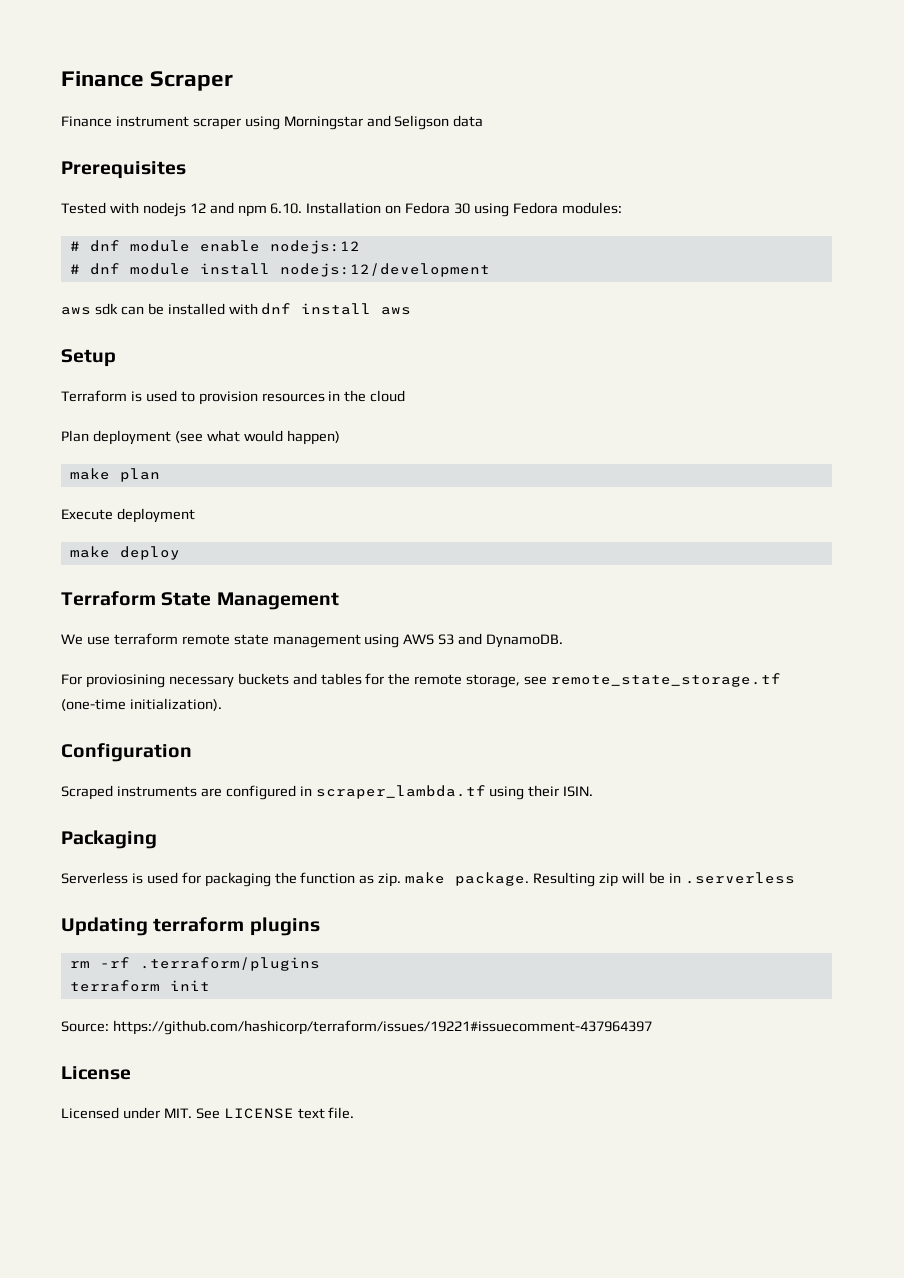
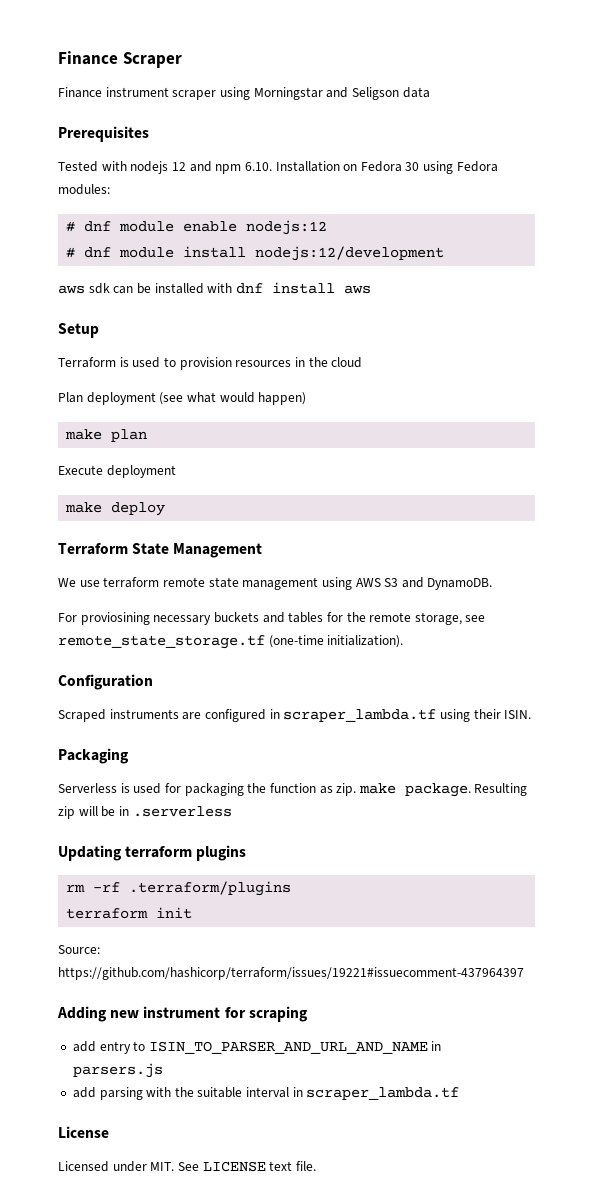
+ Adding new instrument for scraping
+ add entry to ISIN_TO_PARSER_AND_URL_AND_NAME in parsers.js
+ add parsing with the suitable interval in scraper_lambda.tf

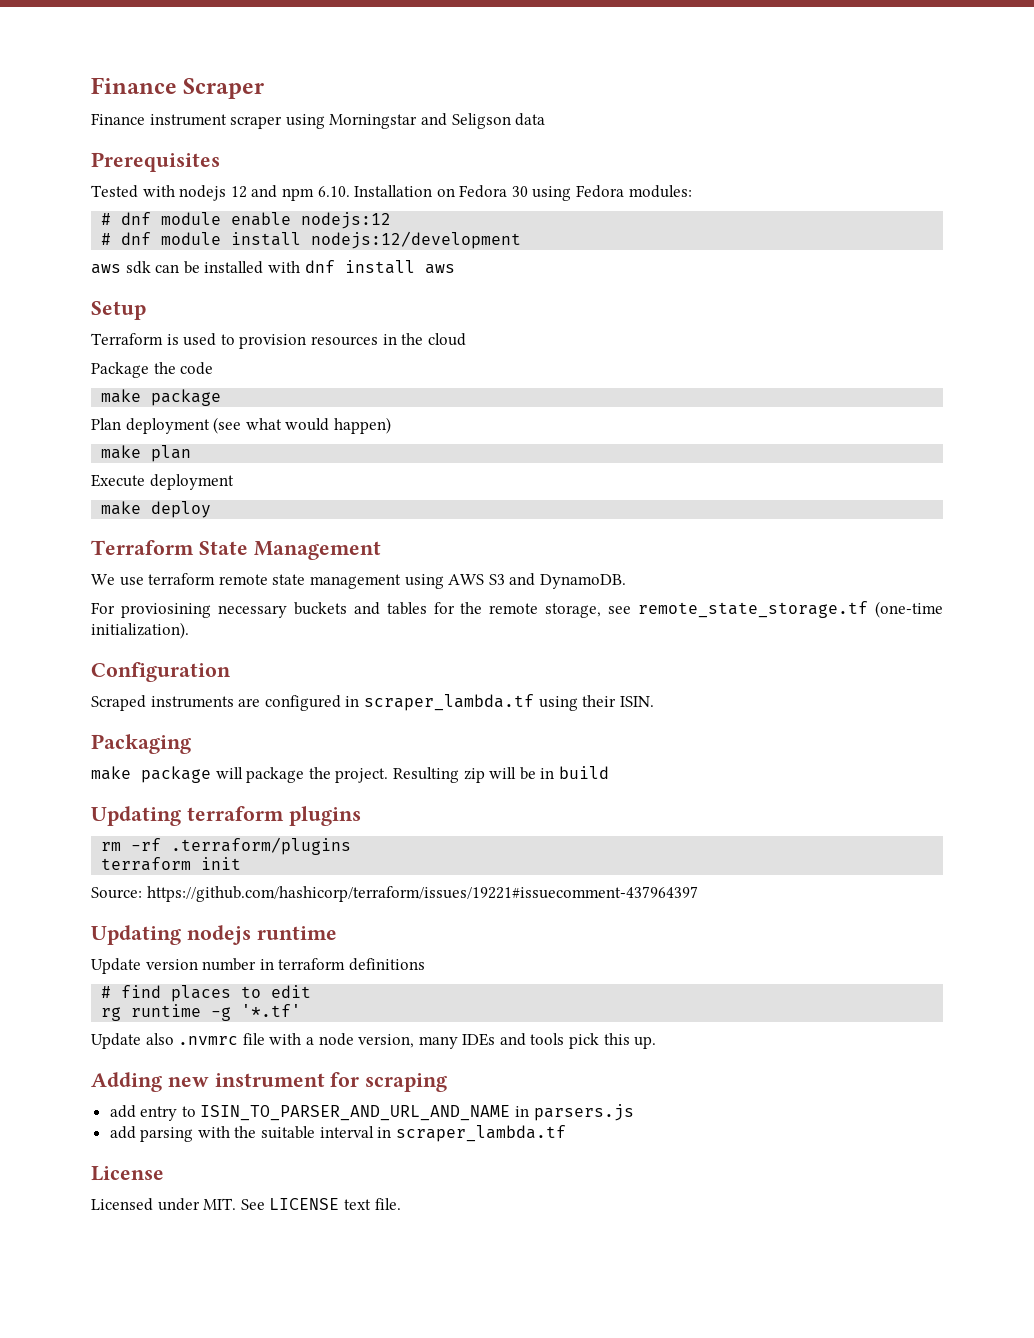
+ Package the code
+ make package
- Serverless is used for packaging the function as zip. make package.
+ make package will package the project.
- Resulting zip will be in .serverless
+ Resulting zip will be in build
+ Updating nodejs runtime
+ Update version number in terraform definitions
+ # find places to edit
+ rg runtime -g '*.tf'
+ Update also .nvmrc file with a node version, many IDEs and tools pick this up.

